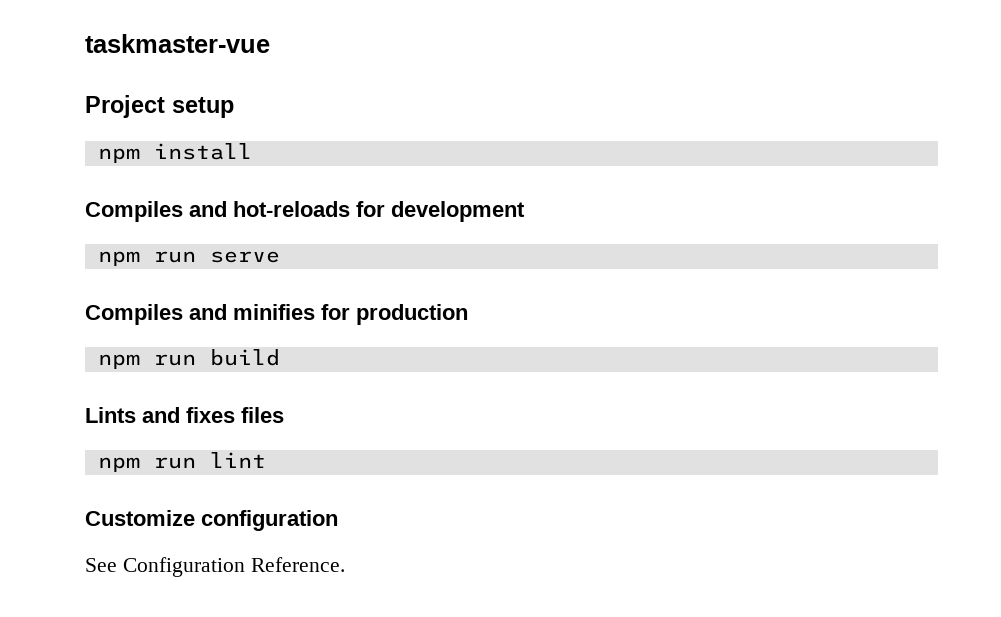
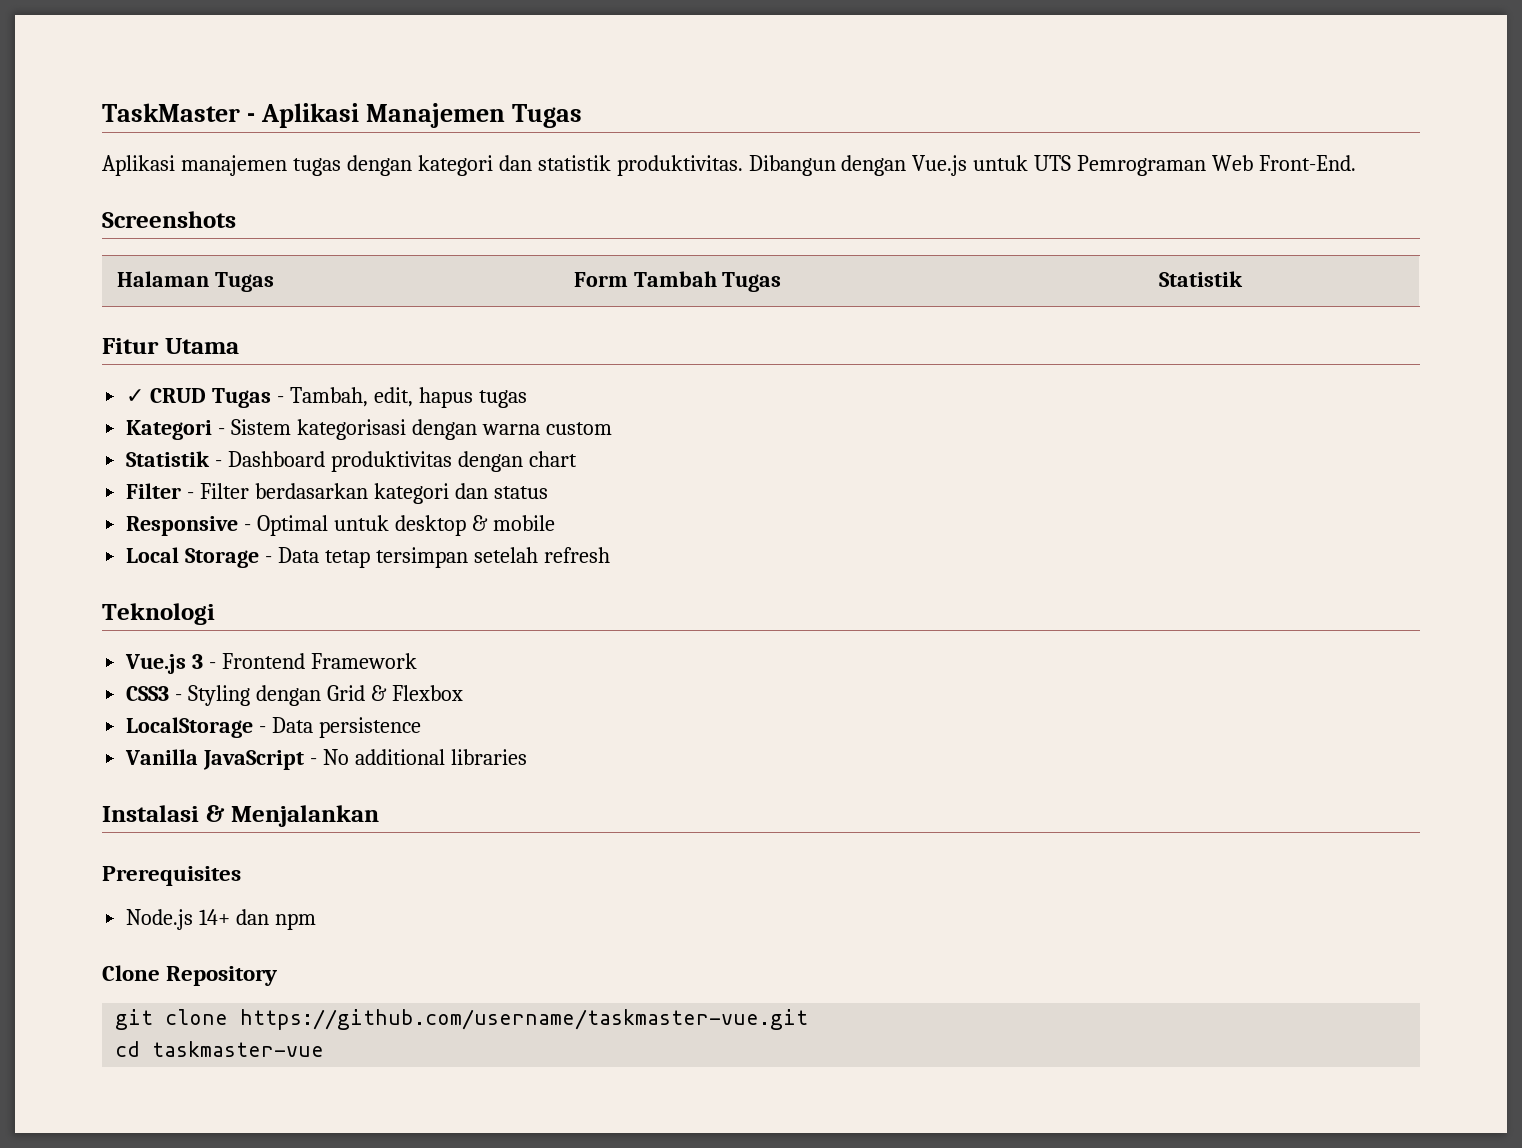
- taskmaster-vue
- Project setup
- npm install
- Compiles and hot-reloads for development
- npm run serve
- Compiles and minifies for production
- npm run build
- Lints and fixes files
- npm run lint
- Customize configuration
- See Configuration Reference.
+ TaskMaster - Aplikasi Manajemen Tugas
+ Aplikasi manajemen tugas dengan kategori dan statistik produktivitas. Dibangun dengan Vue.js untuk UTS Pemrograman Web Front-End.
+ Screenshots
+ Halaman Tugas | Form Tambah Tugas | Statistik
+ Fitur Utama
+ ✓ CRUD Tugas - Tambah, edit, hapus tugas
+ Kategori - Sistem kategorisasi dengan warna custom
+ Statistik - Dashboard produktivitas dengan chart
+ Filter - Filter berdasarkan kategori dan status
+ Responsive - Optimal untuk desktop & mobile
+ Local Storage - Data tetap tersimpan setelah refresh
+ Teknologi
+ Vue.js 3 - Frontend Framework
+ CSS3 - Styling dengan Grid & Flexbox
+ LocalStorage - Data persistence
+ Vanilla JavaScript - No additional libraries
+ Instalasi & Menjalankan
+ Prerequisites
+ Node.js 14+ dan npm
+ Clone Repository
+ git clone https://github.com/username/taskmaster-vue.git
+ cd taskmaster-vue

